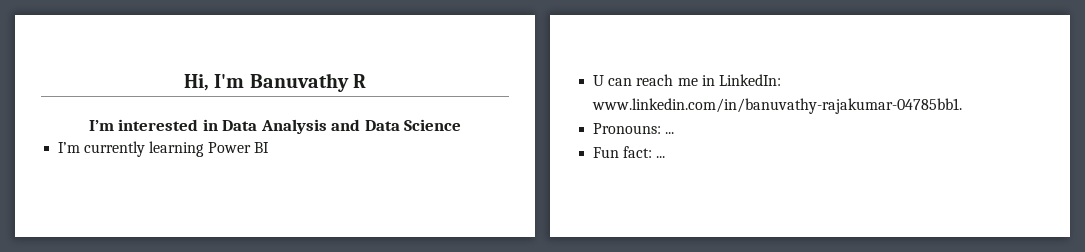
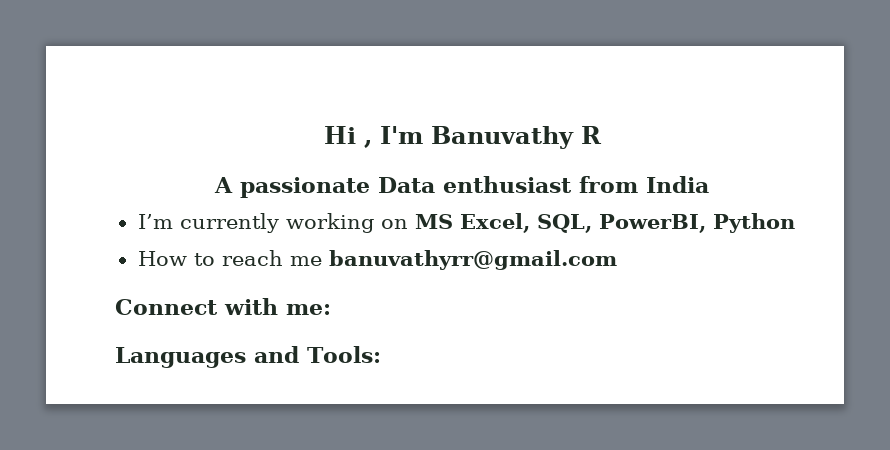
- Hi, I'm Banuvathy R
+ Hi , I'm Banuvathy R
- I’m interested in Data Analysis and Data Science
- I’m currently learning Power BI
- U can reach me in LinkedIn: www.linkedin.com/in/banuvathy-rajakumar-04785bb1.
- Pronouns: ...
- Fun fact: ...
+ A passionate Data enthusiast from India
+ I’m currently working on MS Excel, SQL, PowerBI, Python
+ How to reach me banuvathyrr@gmail.com
+ Connect with me:
+ Languages and Tools:

